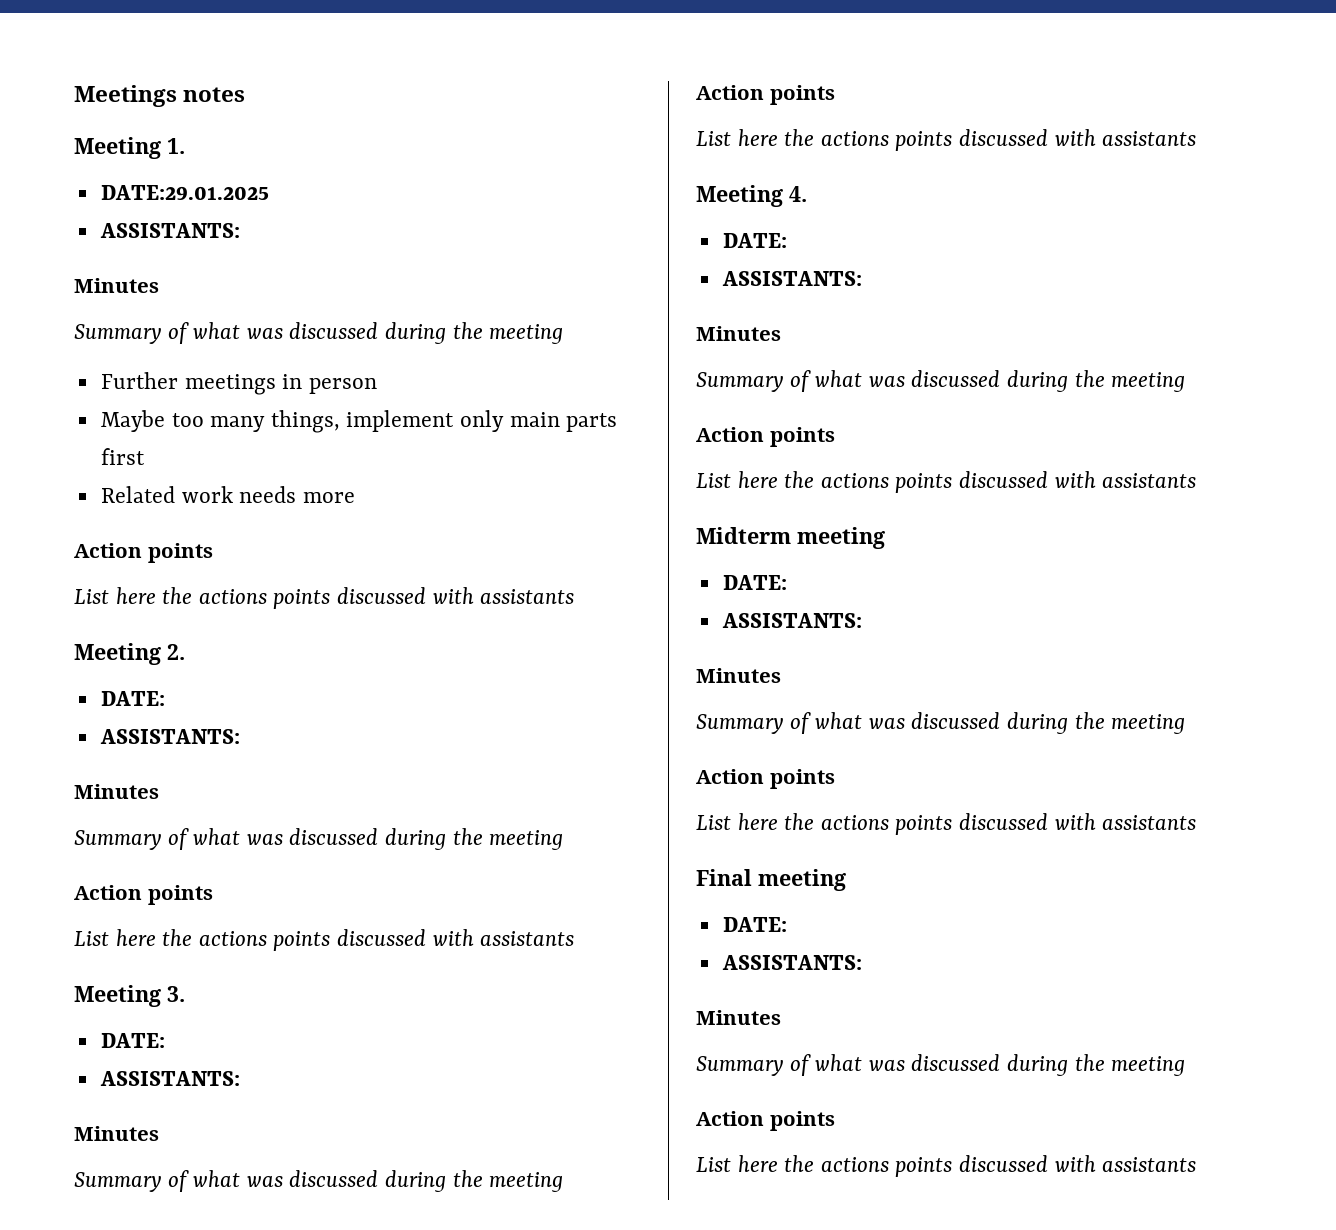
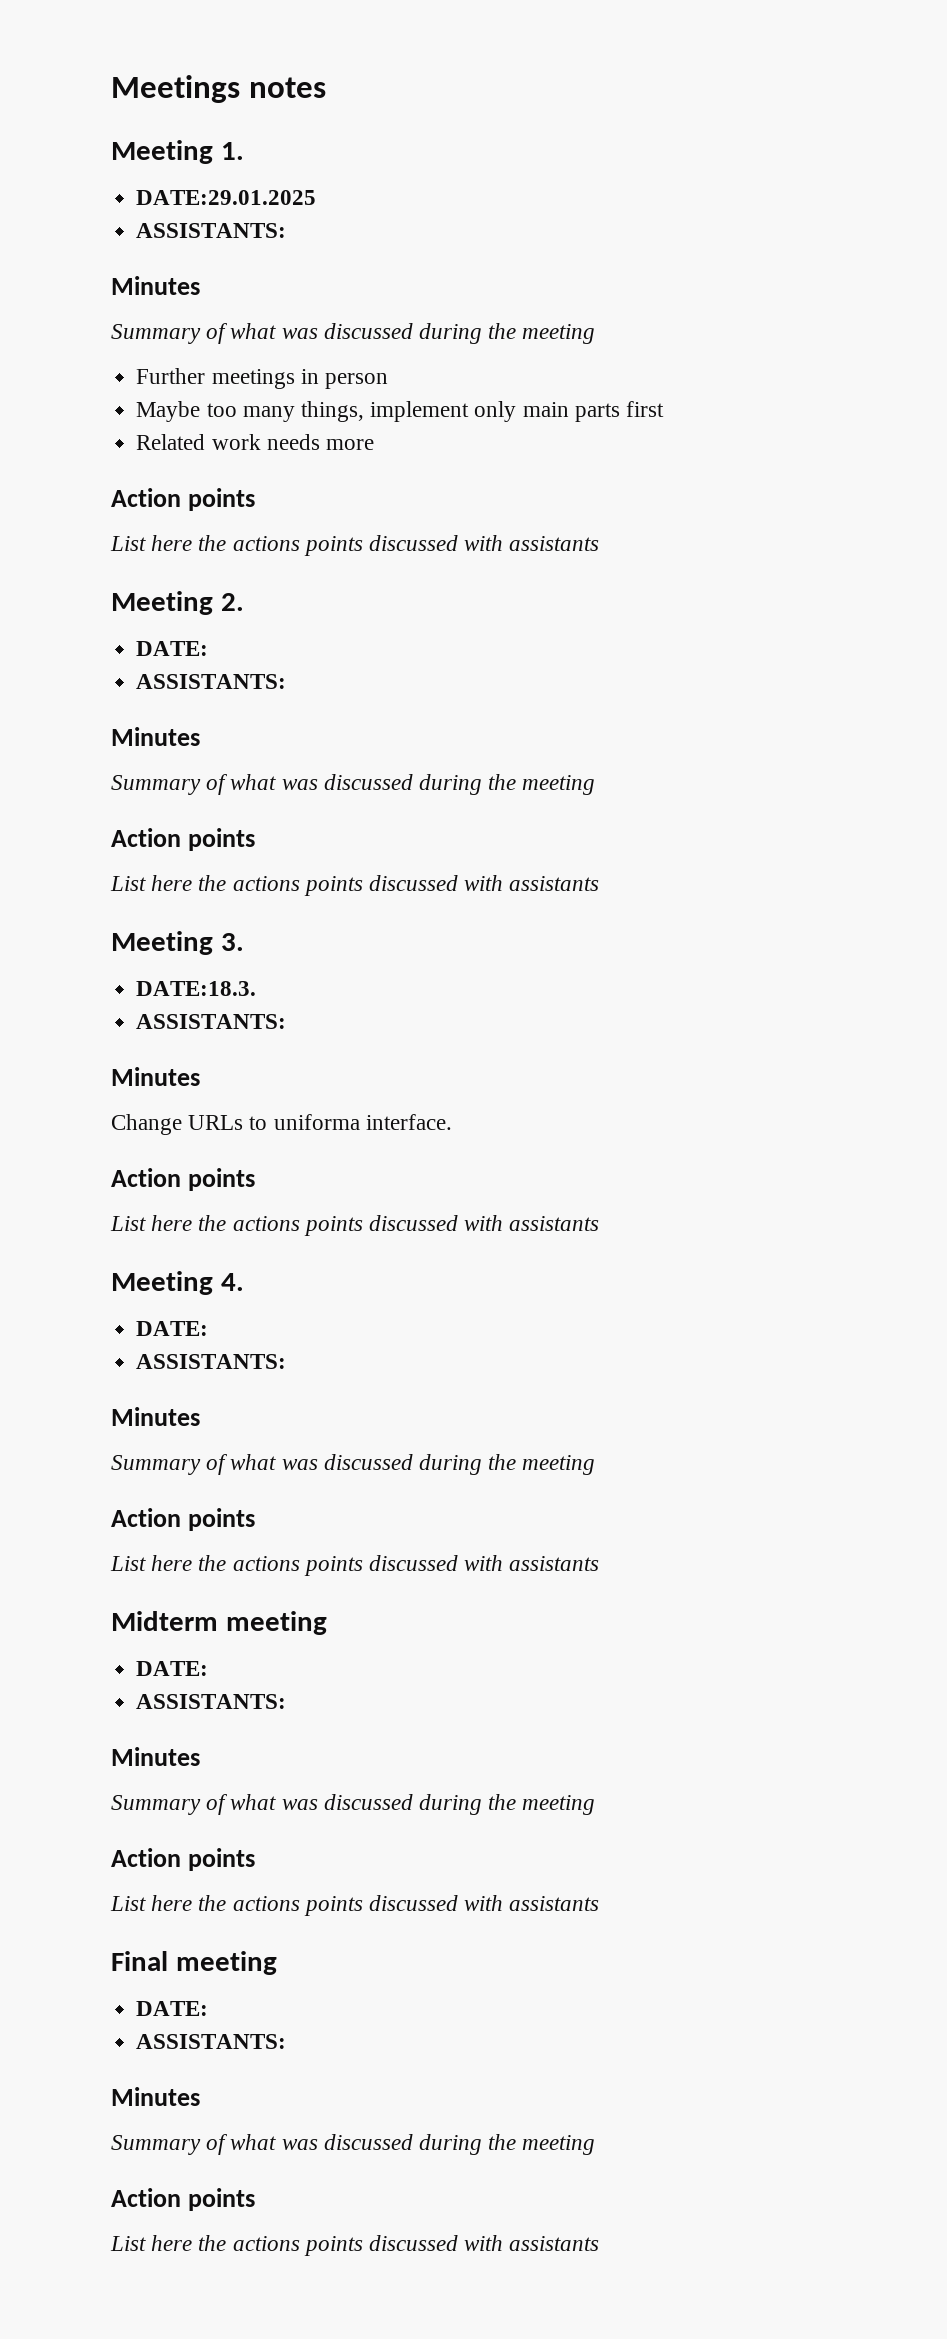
  Meeting 3.
- DATE:
+ DATE:18.3.
  ASSISTANTS:
  Minutes
- Summary of what was discussed during the meeting
+ Change URLs to uniforma interface.

